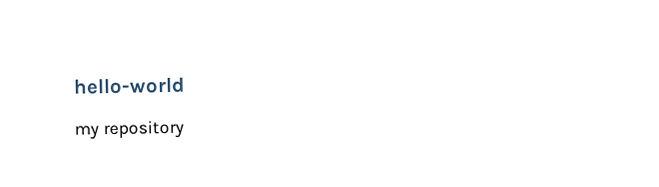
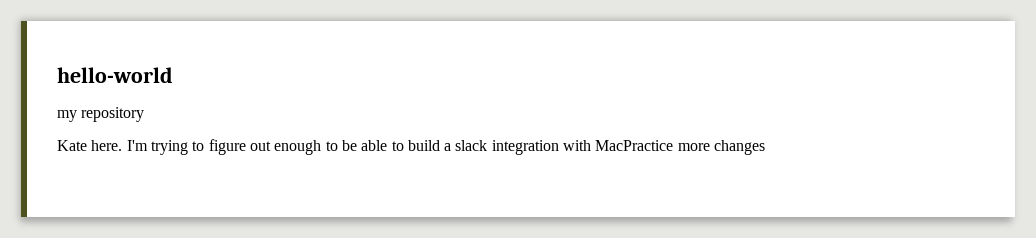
+ Kate here. I'm trying to figure out enough to be able to build a slack integration with MacPractice more changes

